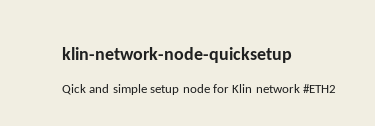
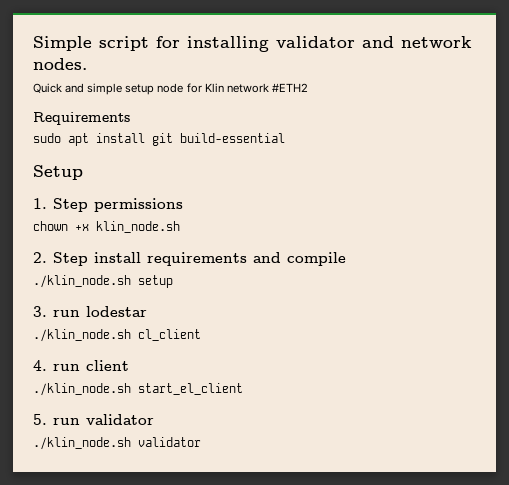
- klin-network-node-quicksetup
- Qick and simple setup node for Klin network #ETH2
+ Simple script for installing validator and network nodes.
+ Quick and simple setup node for Klin network #ETH2
+ Requirements
+ sudo apt install git build-essential
+ Setup
+ 1. Step permissions
+ chown +x klin_node.sh
+ 2. Step install requirements and compile
+ ./klin_node.sh setup
+ 3. run lodestar
+ ./klin_node.sh cl_client
+ 4. run client
+ ./klin_node.sh start_el_client
+ 5. run validator
+ ./klin_node.sh validator

